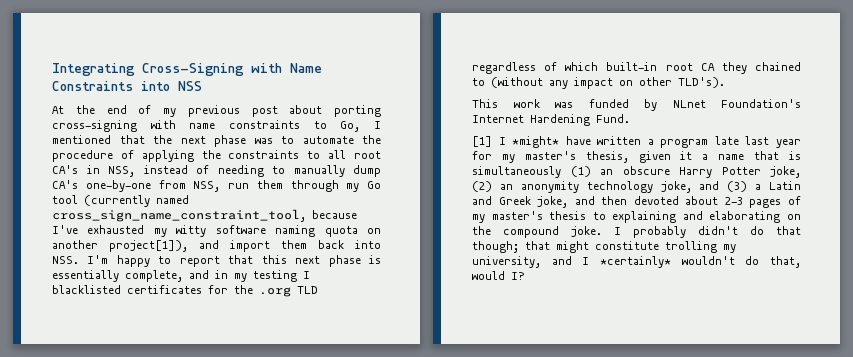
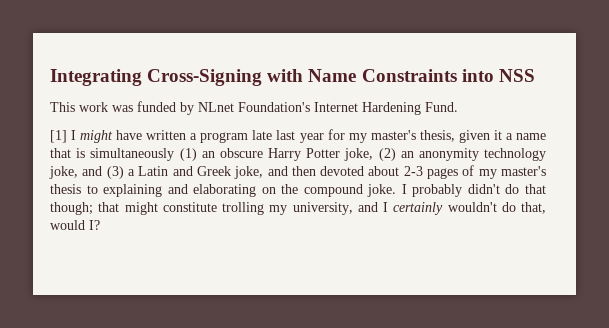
- At the end of my previous post about porting cross-signing with name constraints to Go, I mentioned that the next phase was to automate the procedure of applying the constraints to all root CA's in NSS, instead of needing to manually dump CA's one-by-one from NSS, run them through my Go tool (currently named cross_sign_name_constraint_tool, because I've exhausted my witty software naming quota on another project[1]), and import them back into NSS. I'm happy to report that this next phase is essentially complete, and in my testing I blacklisted certificates for the .org TLD regardless of which built-in root CA they chained to (without any impact on other TLD's).
- [1] I *might* have written a program late last year for my master's thesis, given it a name that is simultaneously (1) an obscure Harry Potter joke, (2) an anonymity technology joke, and (3) a Latin and Greek joke, and then devoted about 2-3 pages of my master's thesis to explaining and elaborating on the compound joke.
+ [1] I might have written a program late last year for my master's thesis, given it a name that is simultaneously (1) an obscure Harry Potter joke, (2) an anonymity technology joke, and (3) a Latin and Greek joke, and then devoted about 2-3 pages of my master's thesis to explaining and elaborating on the compound joke.
- I probably didn't do that though; that might constitute trolling my university, and I *certainly* wouldn't do that, would I?
+ I probably didn't do that though; that might constitute trolling my university, and I certainly wouldn't do that, would I?

